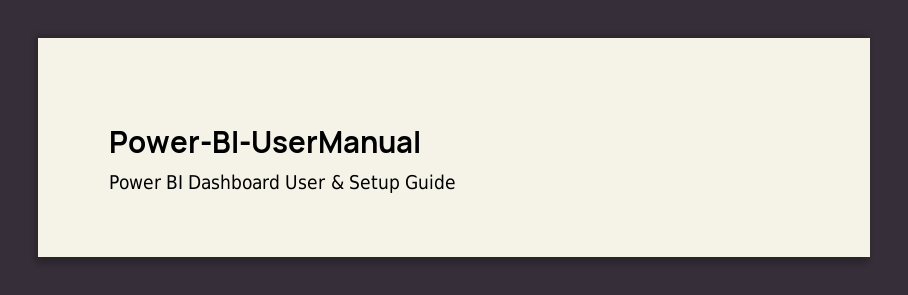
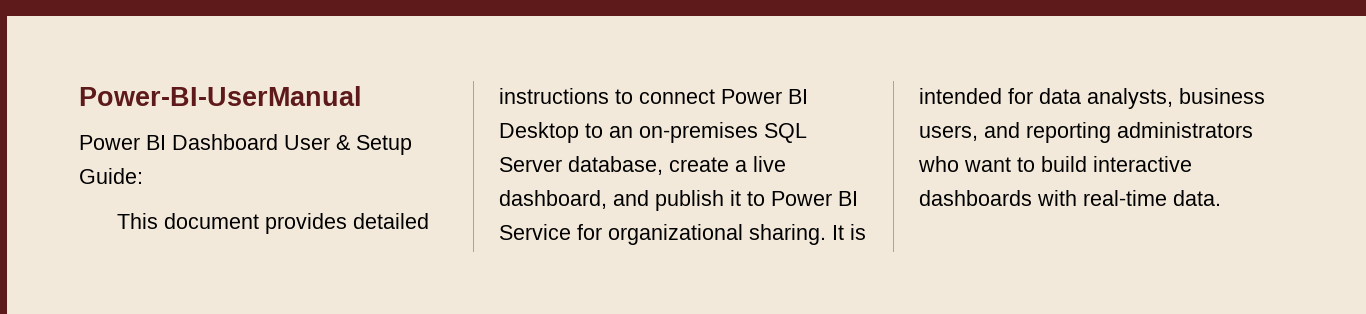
- Power BI Dashboard User & Setup Guide
+ Power BI Dashboard User & Setup Guide:
+ This document provides detailed instructions to connect Power BI Desktop to an on-premises SQL Server database, create a live dashboard, and publish it to Power BI Service for organizational sharing. It is intended for data analysts, business users, and reporting administrators who want to build interactive dashboards with real-time data.

